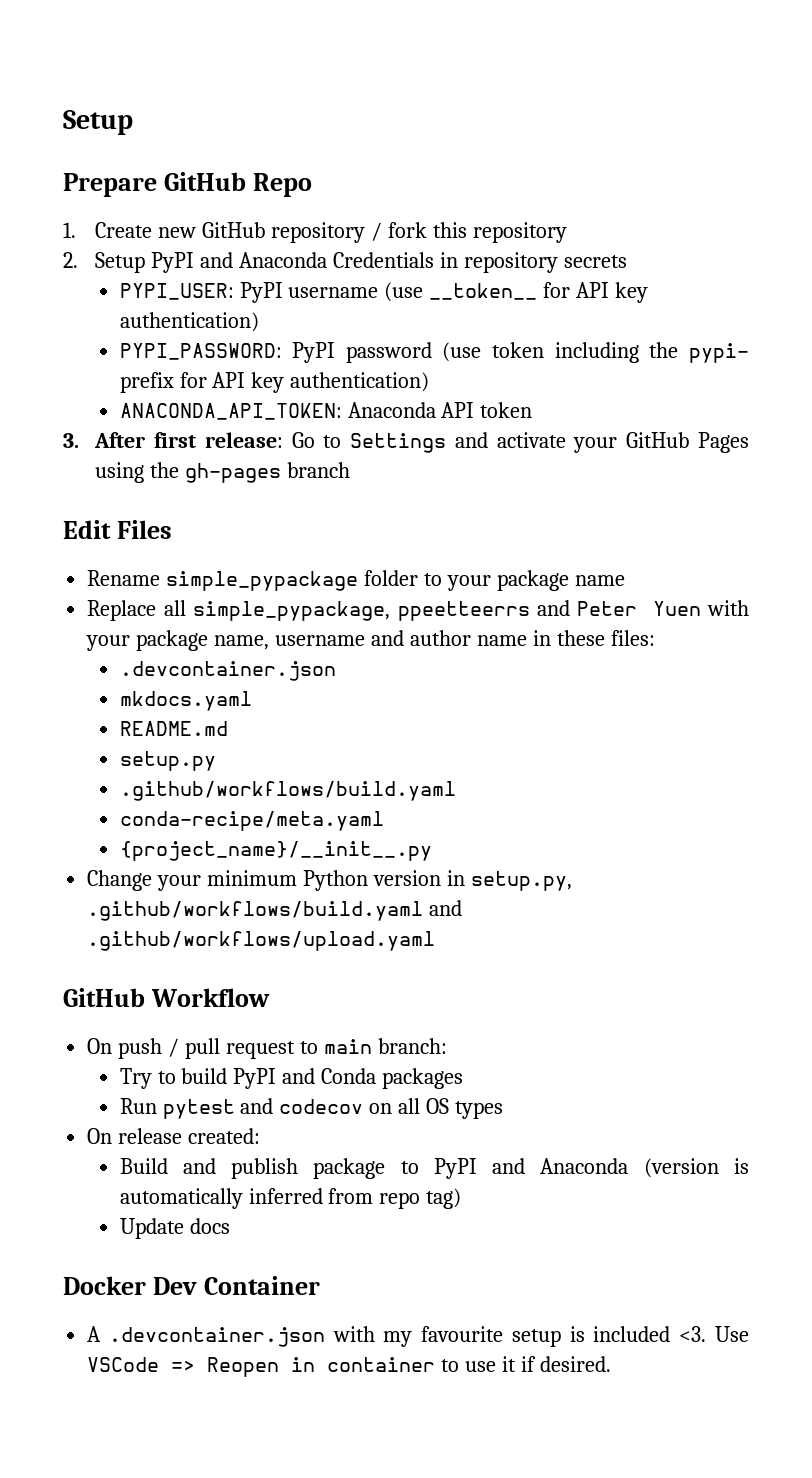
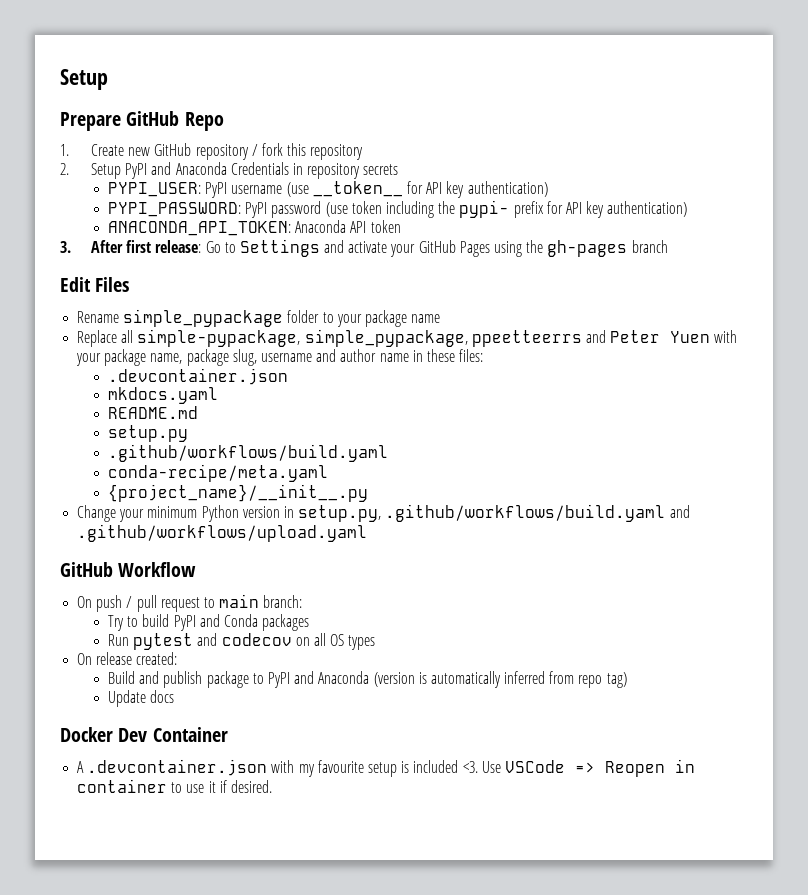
- Replace all simple_pypackage, ppeetteerrs and Peter Yuen with your package name, username and author name in these files:
+ Replace all simple-pypackage, simple_pypackage, ppeetteerrs and Peter Yuen with your package name, package slug, username and author name in these files:

